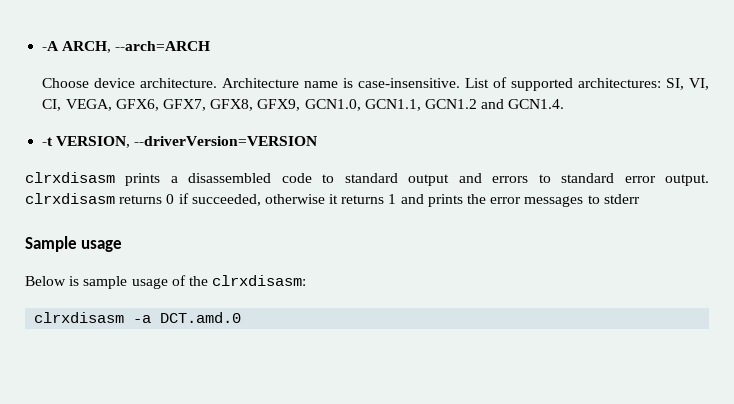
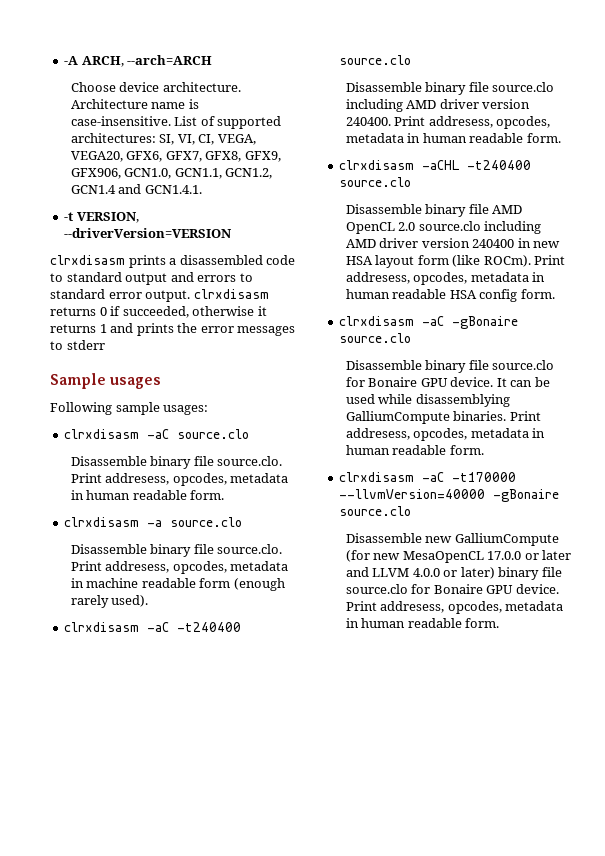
- List of supported architectures: SI, VI, CI, VEGA, GFX6, GFX7, GFX8, GFX9, GCN1.0, GCN1.1, GCN1.2 and GCN1.4.
+ List of supported architectures: SI, VI, CI, VEGA, VEGA20, GFX6, GFX7, GFX8, GFX9, GFX906, GCN1.0, GCN1.1, GCN1.2, GCN1.4 and GCN1.4.1.
- Sample usage
- Below is sample usage of the clrxdisasm:
- clrxdisasm -a DCT.amd.0
+ Sample usages
+ Following sample usages:
+ clrxdisasm -aC source.clo
+ Disassemble binary file source.clo. Print addresess, opcodes, metadata in human readable form.
+ clrxdisasm -a source.clo
+ Disassemble binary file source.clo. Print addresess, opcodes, metadata in machine readable form (enough rarely used).
+ clrxdisasm -aC -t240400 source.clo
+ Disassemble binary file source.clo including AMD driver version 240400. Print addresess, opcodes, metadata in human readable form.
+ clrxdisasm -aCHL -t240400 source.clo
+ Disassemble binary file AMD OpenCL 2.0 source.clo including AMD driver version 240400 in new HSA layout form (like ROCm). Print addresess, opcodes, metadata in human readable HSA config form.
+ clrxdisasm -aC -gBonaire source.clo
+ Disassemble binary file source.clo for Bonaire GPU device. It can be used while disassemblying GalliumCompute binaries. Print addresess, opcodes, metadata in human readable form.
+ clrxdisasm -aC -t170000 --llvmVersion=40000 -gBonaire source.clo
+ Disassemble new GalliumCompute (for new MesaOpenCL 17.0.0 or later and LLVM 4.0.0 or later) binary file source.clo for Bonaire GPU device. Print addresess, opcodes, metadata in human readable form.

